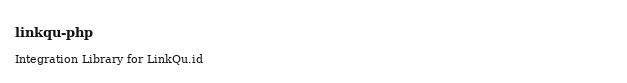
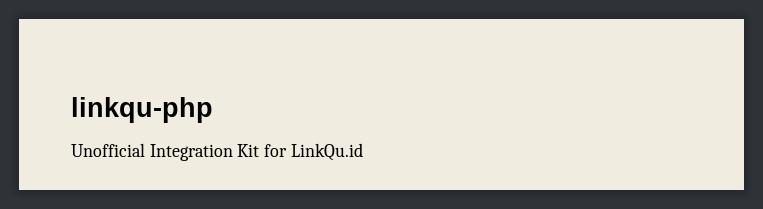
- Integration Library for LinkQu.id
+ Unofficial Integration Kit for LinkQu.id

